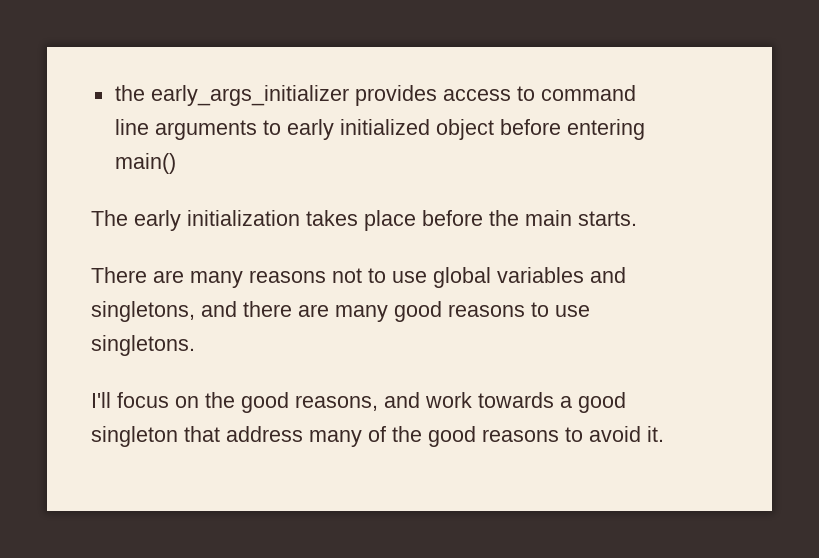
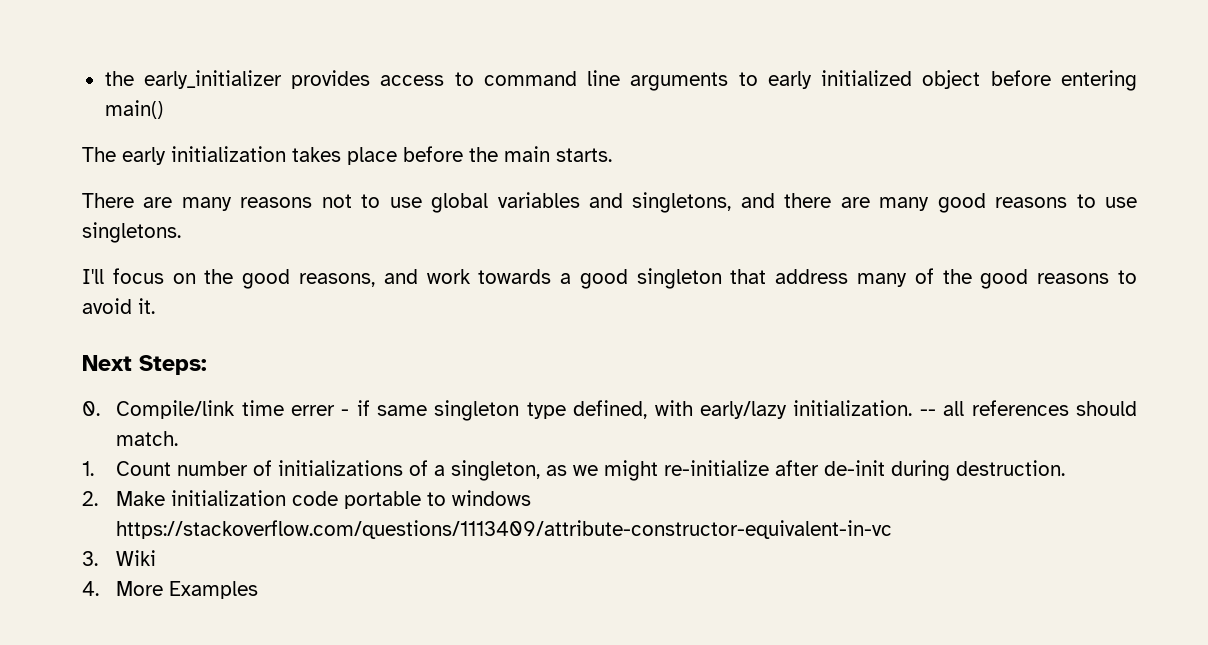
- the early_args_initializer provides access to command line arguments to early initialized object before entering main()
+ the early_initializer provides access to command line arguments to early initialized object before entering main()
+ Next Steps:
+ 0. Compile/link time errer - if same singleton type defined, with early/lazy initialization. -- all references should match.
+ 1. Count number of initializations of a singleton, as we might re-initialize after de-init during destruction.
+ 2. Make initialization code portable to windows https://stackoverflow.com/questions/1113409/attribute-constructor-equivalent-in-vc
+ 3. Wiki
+ 4. More Examples

